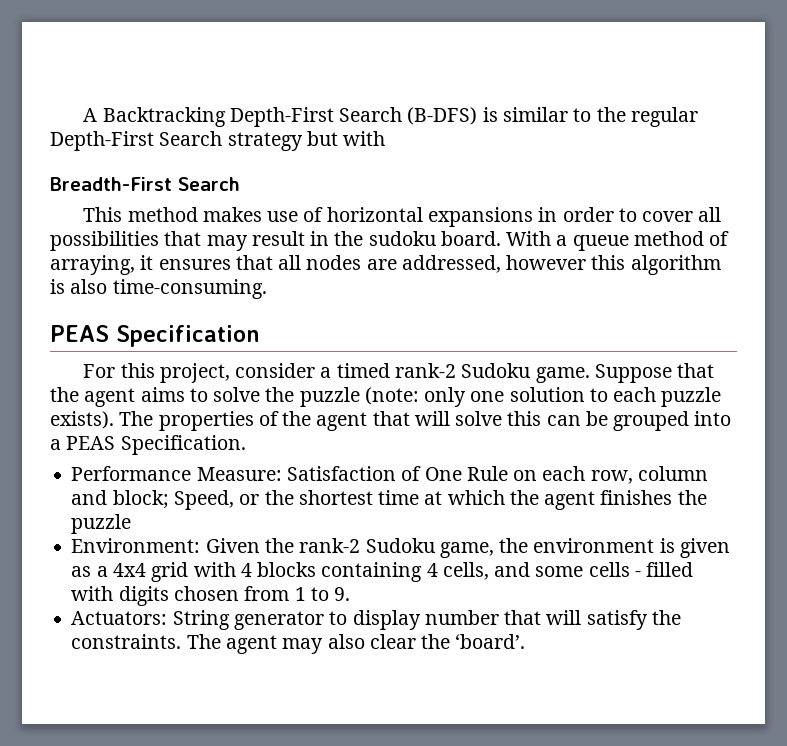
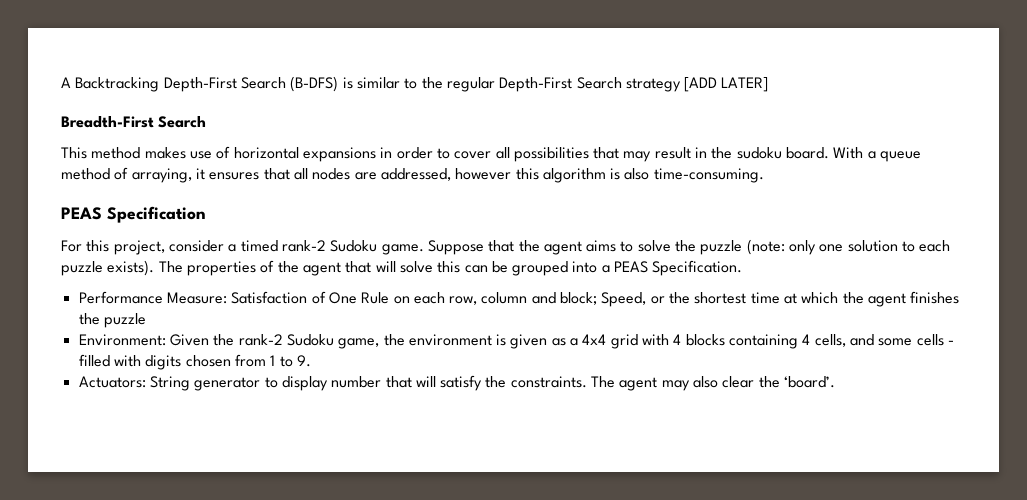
- A Backtracking Depth-First Search (B-DFS) is similar to the regular Depth-First Search strategy but with
+ A Backtracking Depth-First Search (B-DFS) is similar to the regular Depth-First Search strategy [ADD LATER]

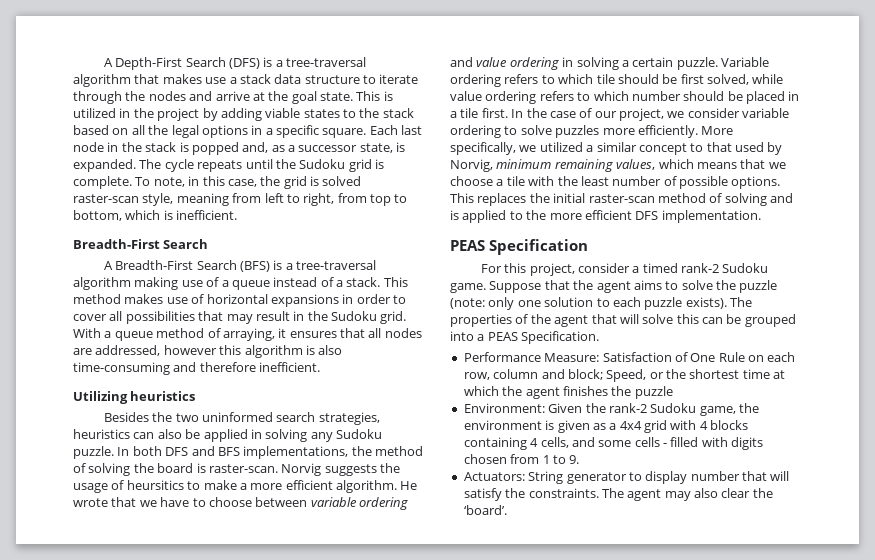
- A Backtracking Depth-First Search (B-DFS) is similar to the regular Depth-First Search strategy [ADD LATER]
+ A Depth-First Search (DFS) is a tree-traversal algorithm that makes use a stack data structure to iterate through the nodes and arrive at the goal state. This is utilized in the project by adding viable states to the stack based on all the legal options in a specific square. Each last node in the stack is popped and, as a successor state, is expanded. The cycle repeats until the Sudoku grid is complete. To note, in this case, the grid is solved raster-scan style, meaning from left to right, from top to bottom, which is inefficient.
  Breadth-First Search
- This method makes use of horizontal expansions in order to cover all possibilities that may result in the sudoku board.
+ A Breadth-First Search (BFS) is a tree-traversal algorithm making use of a queue instead of a stack. This method makes use of horizontal expansions in order to cover all possibilities that may result in the Sudoku grid.
- With a queue method of arraying, it ensures that all nodes are addressed, however this algorithm is also time-consuming.
+ With a queue method of arraying, it ensures that all nodes are addressed, however this algorithm is also time-consuming and therefore inefficient.
+ Utilizing heuristics
+ Besides the two uninformed search strategies, heuristics can also be applied in solving any Sudoku puzzle. In both DFS and BFS implementations, the method of solving the board is raster-scan. Norvig suggests the usage of heursitics to make a more efficient algorithm. He wrote that we have to choose between variable ordering and value ordering in solving a certain puzzle. Variable ordering refers to which tile should be first solved, while value ordering refers to which number should be placed in a tile first. In the case of our project, we consider variable ordering to solve puzzles more efficiently. More specifically, we utilized a similar concept to that used by Norvig, minimum remaining values, which means that we choose a tile with the least number of possible options. This replaces the initial raster-scan method of solving and is applied to the more efficient DFS implementation.

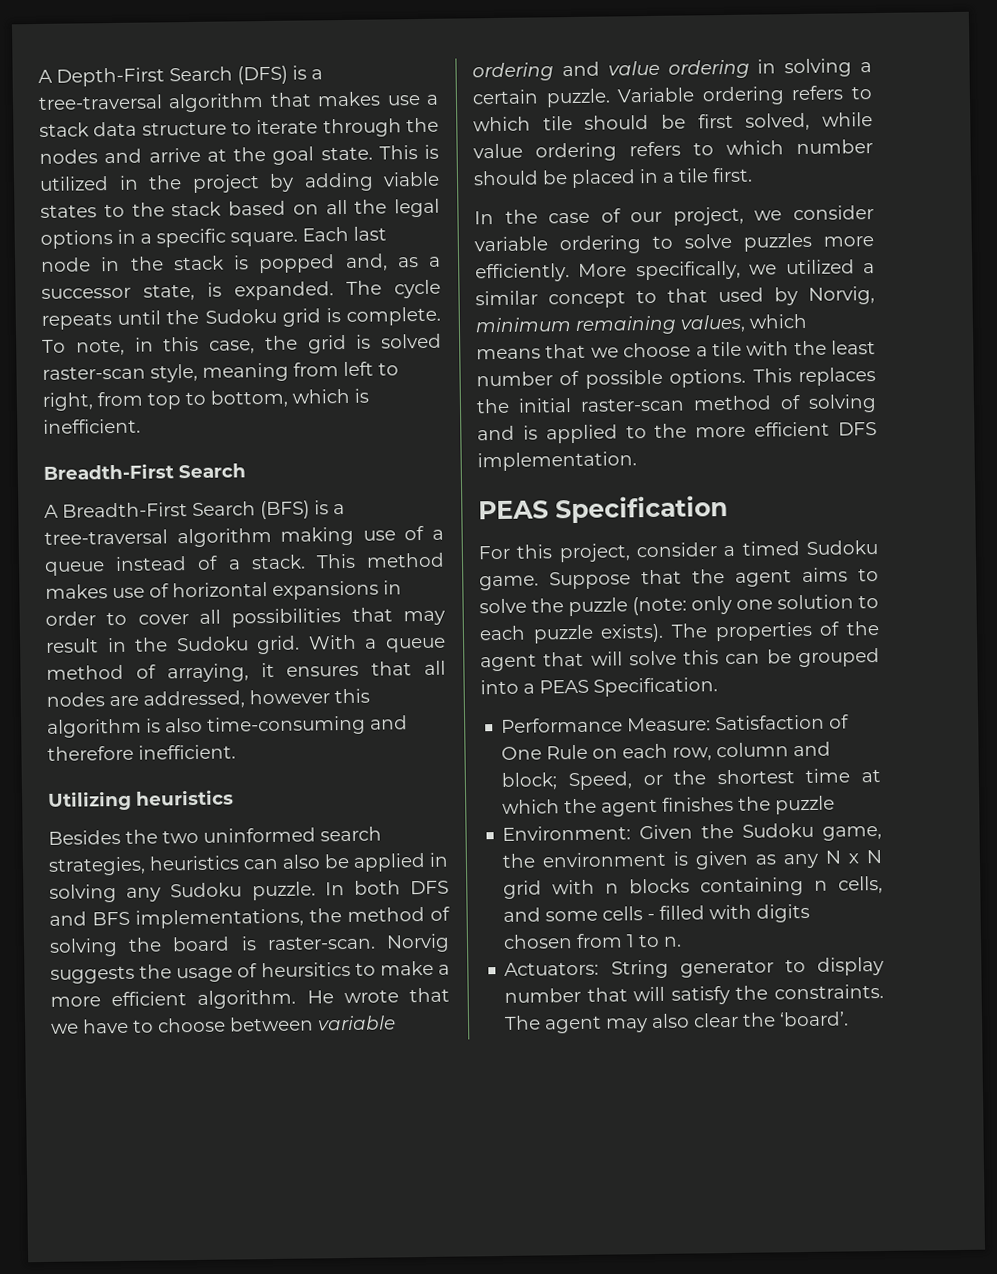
- Variable ordering refers to which tile should be first solved, while value ordering refers to which number should be placed in a tile first. In the case of our project, we consider variable ordering to solve puzzles more efficiently.
+ Variable ordering refers to which tile should be first solved, while value ordering refers to which number should be placed in a tile first.
+ In the case of our project, we consider variable ordering to solve puzzles more efficiently.
- For this project, consider a timed rank-2 Sudoku game.
+ For this project, consider a timed Sudoku game.
- Environment: Given the rank-2 Sudoku game, the environment is given as a 4x4 grid with 4 blocks containing 4 cells, and some cells - filled with digits chosen from 1 to 9.
+ Environment: Given the Sudoku game, the environment is given as any N x N grid with n blocks containing n cells, and some cells - filled with digits chosen from 1 to n.

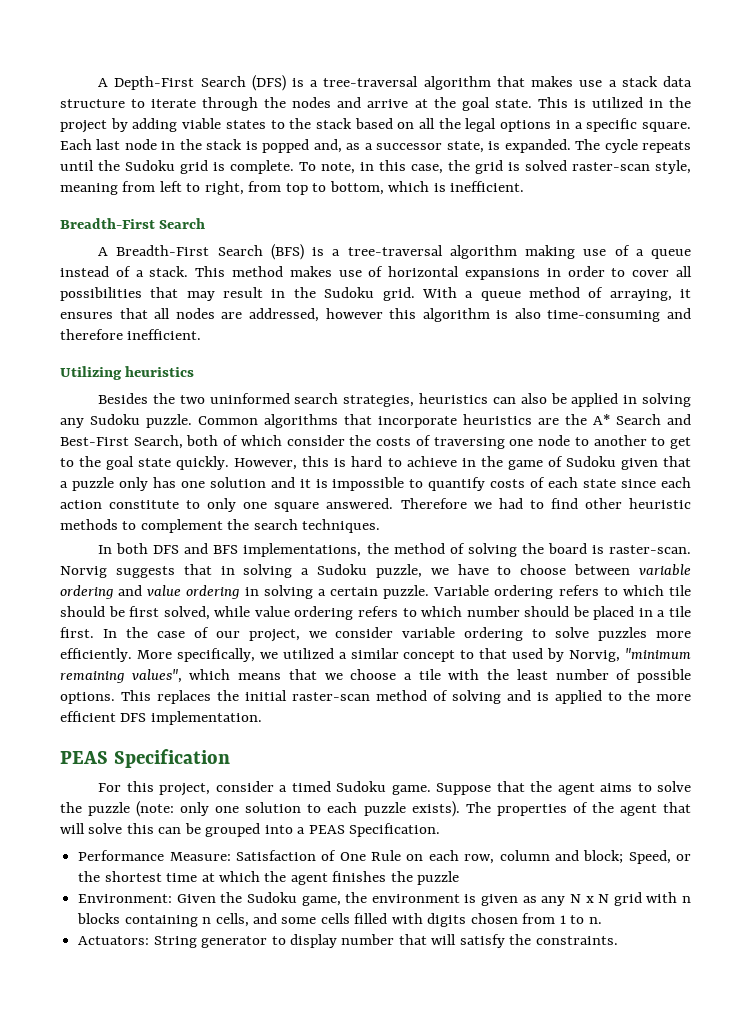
- Besides the two uninformed search strategies, heuristics can also be applied in solving any Sudoku puzzle. In both DFS and BFS implementations, the method of solving the board is raster-scan.
+ Besides the two uninformed search strategies, heuristics can also be applied in solving any Sudoku puzzle. Common algorithms that incorporate heuristics are the A* Search and Best-First Search, both of which consider the costs of traversing one node to another to get to the goal state quickly. However, this is hard to achieve in the game of Sudoku given that a puzzle only has one solution and it is impossible to quantify costs of each state since each action constitute to only one square answered. Therefore we had to find other heuristic methods to complement the search techniques.
+ In both DFS and BFS implementations, the method of solving the board is raster-scan.
- Norvig suggests the usage of heursitics to make a more efficient algorithm. He wrote that we have to choose between variable ordering and value ordering in solving a certain puzzle.
+ Norvig suggests that in solving a Sudoku puzzle, we have to choose between variable ordering and value ordering in solving a certain puzzle.
- Variable ordering refers to which tile should be first solved, while value ordering refers to which number should be placed in a tile first.
- In the case of our project, we consider variable ordering to solve puzzles more efficiently.
+ Variable ordering refers to which tile should be first solved, while value ordering refers to which number should be placed in a tile first. In the case of our project, we consider variable ordering to solve puzzles more efficiently.
- More specifically, we utilized a similar concept to that used by Norvig, minimum remaining values, which means that we choose a tile with the least number of possible options.
+ More specifically, we utilized a similar concept to that used by Norvig, "minimum remaining values", which means that we choose a tile with the least number of possible options.
- Environment: Given the Sudoku game, the environment is given as any N x N grid with n blocks containing n cells, and some cells - filled with digits chosen from 1 to n.
+ Environment: Given the Sudoku game, the environment is given as any N x N grid with n blocks containing n cells, and some cells filled with digits chosen from 1 to n.
- The agent may also clear the ‘board’.

